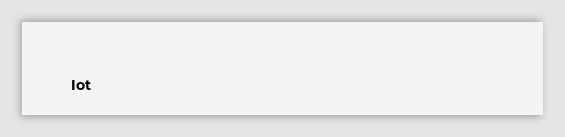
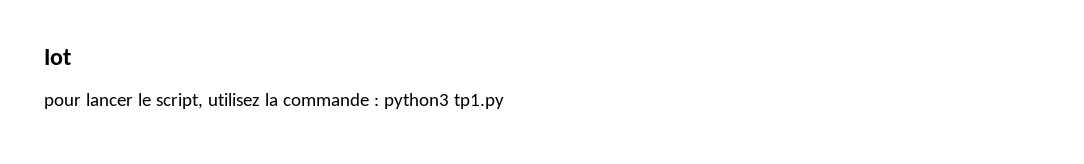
+ pour lancer le script, utilisez la commande : python3 tp1.py

